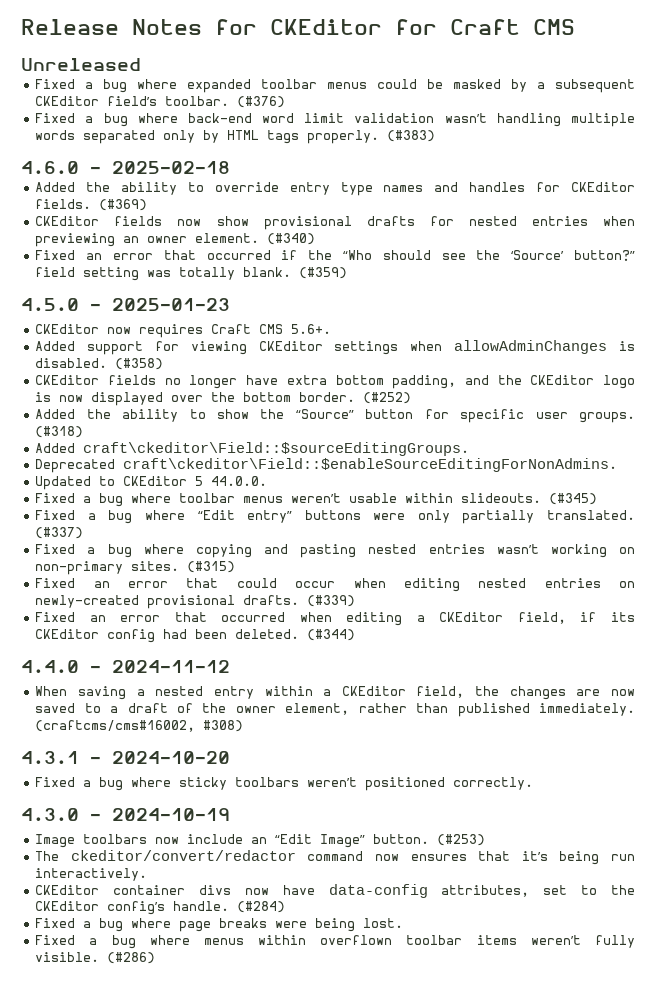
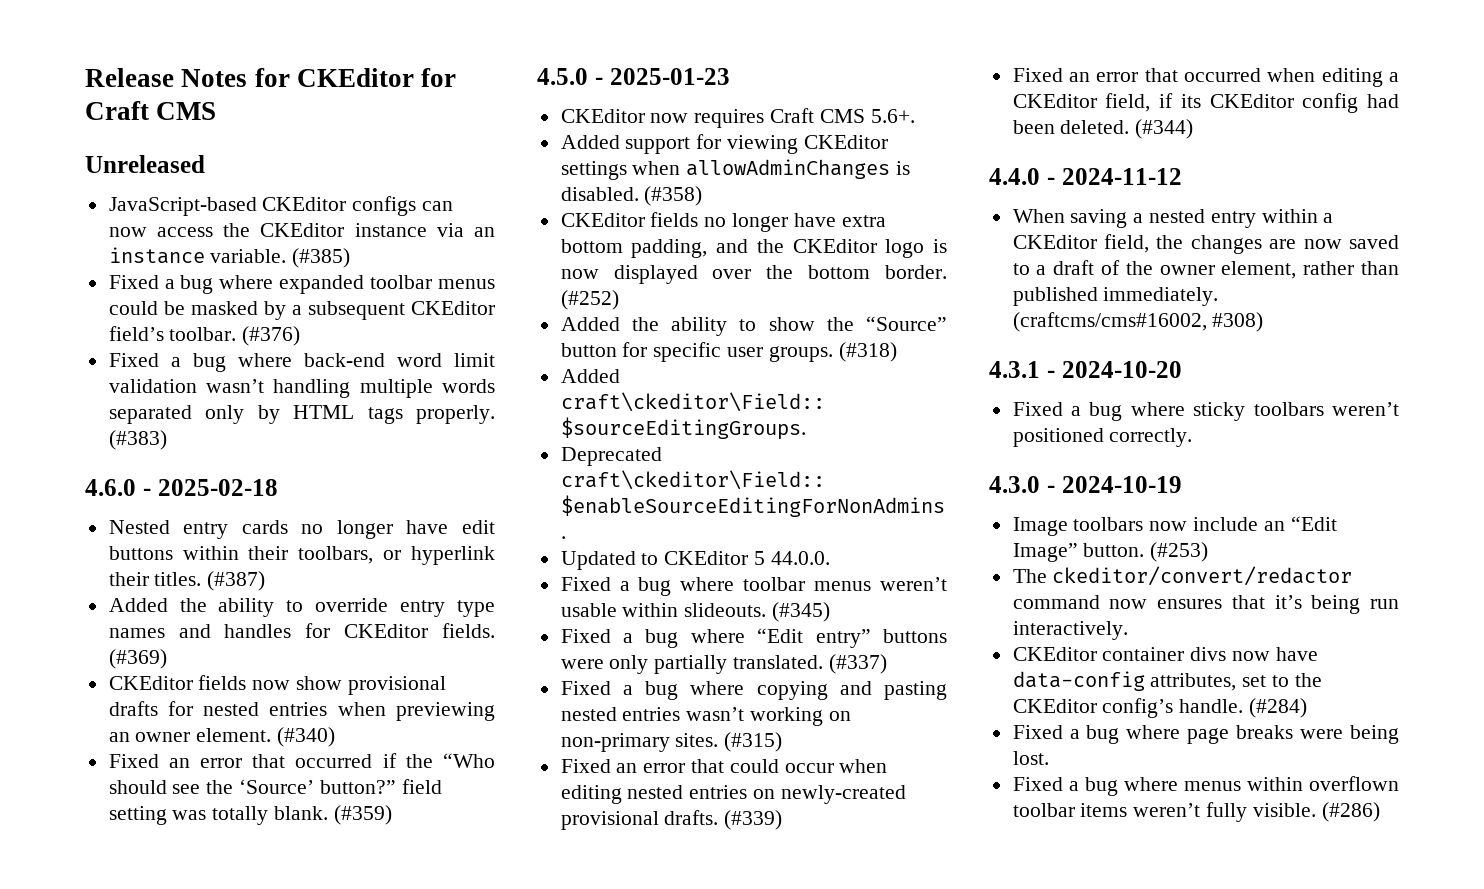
+ JavaScript-based CKEditor configs can now access the CKEditor instance via an instance variable. (#385)
+ Nested entry cards no longer have edit buttons within their toolbars, or hyperlink their titles. (#387)

